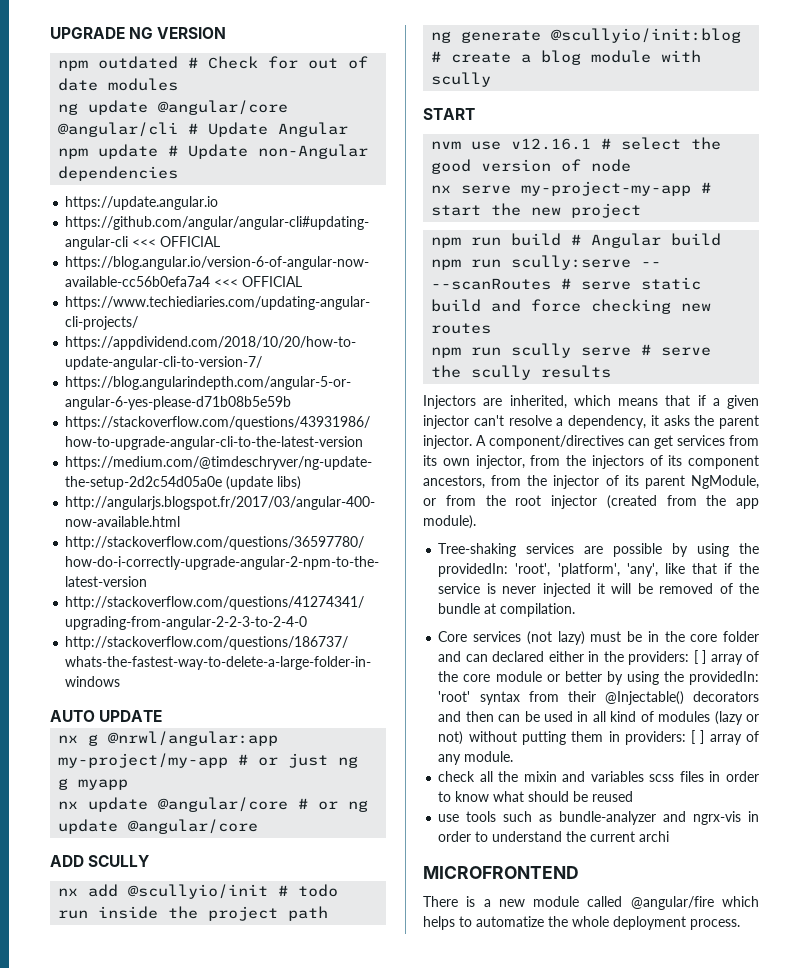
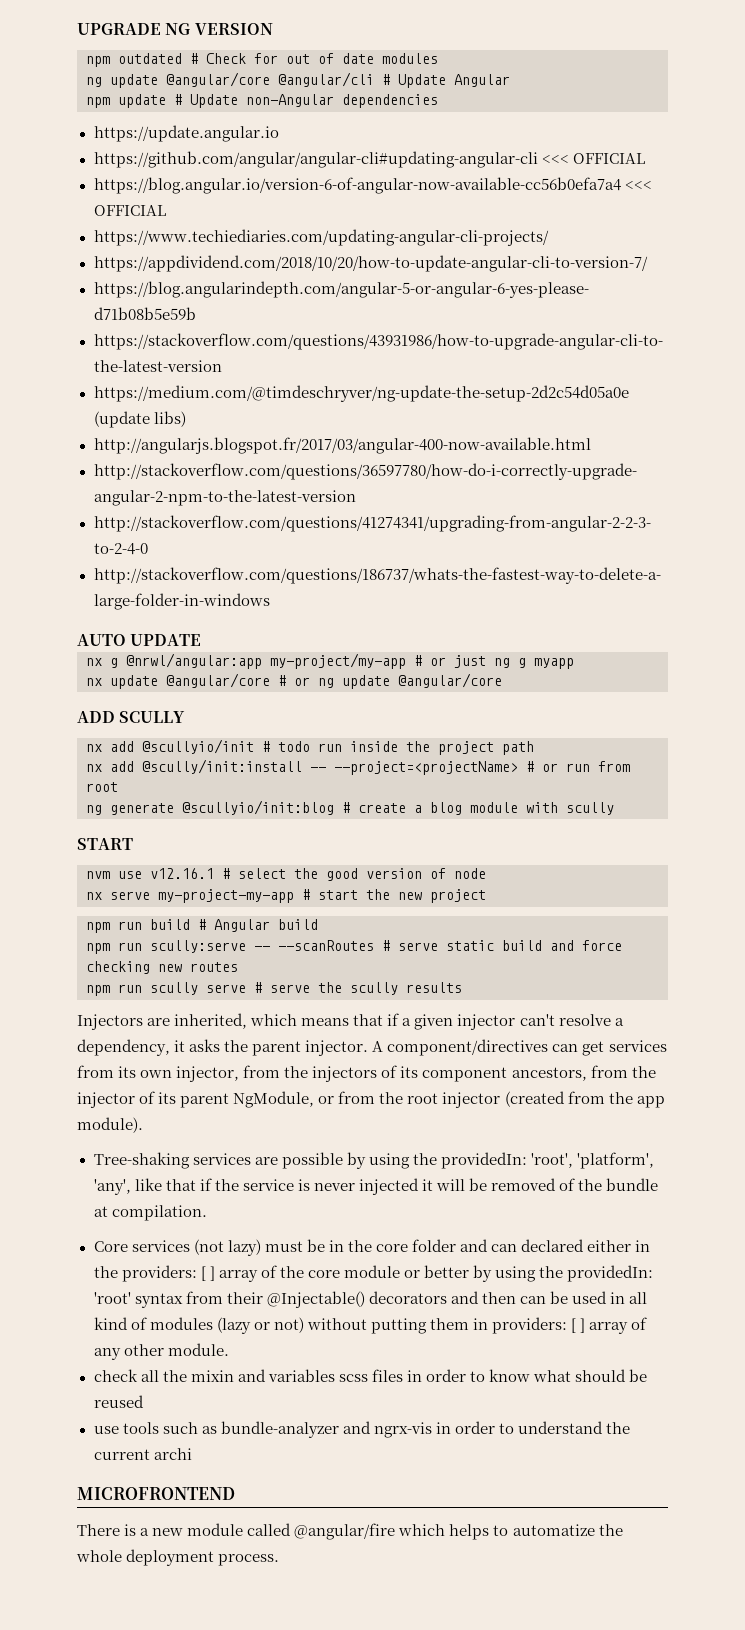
+ nx add @scully/init:install -- --project=<projectName> # or run from root
- Core services (not lazy) must be in the core folder and can declared either in the providers: [ ] array of the core module or better by using the providedIn: 'root' syntax from their @Injectable() decorators and then can be used in all kind of modules (lazy or not) without putting them in providers: [ ] array of any module.
+ Core services (not lazy) must be in the core folder and can declared either in the providers: [ ] array of the core module or better by using the providedIn: 'root' syntax from their @Injectable() decorators and then can be used in all kind of modules (lazy or not) without putting them in providers: [ ] array of any other module.

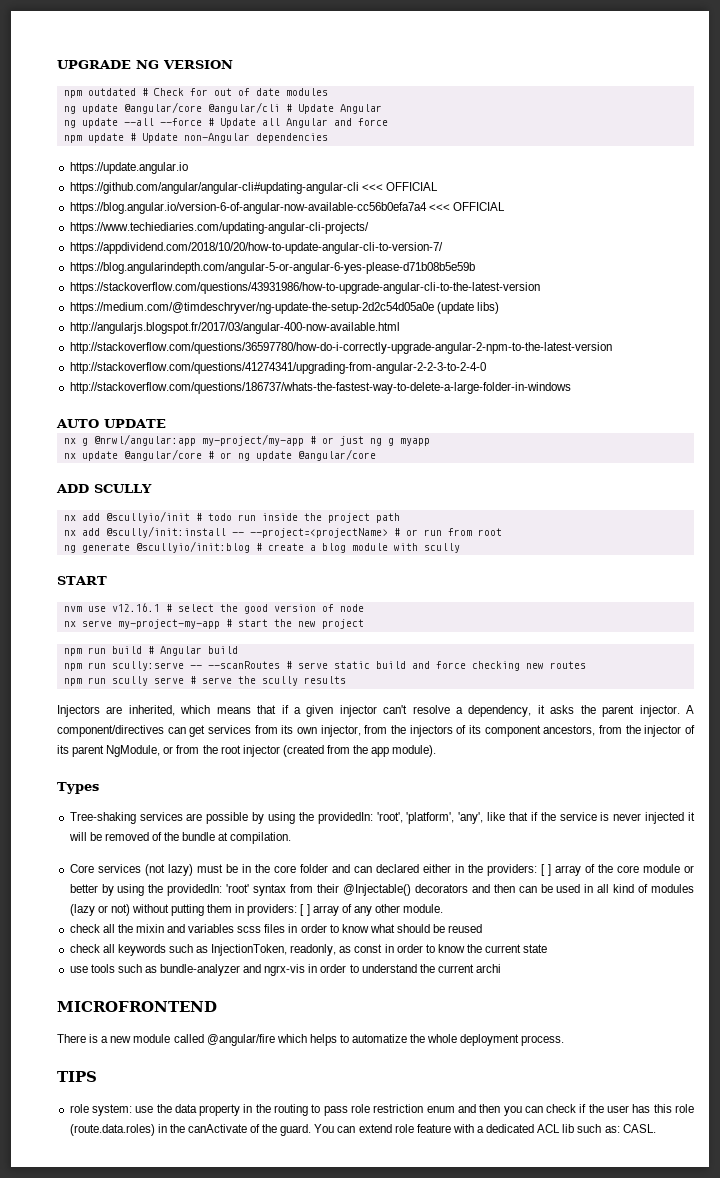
+ ng update --all --force # Update all Angular and force
+ Types
+ check all keywords such as InjectionToken, readonly, as const in order to know the current state
+ TIPS
+ role system: use the data property in the routing to pass role restriction enum and then you can check if the user has this role (route.data.roles) in the canActivate of the guard. You can extend role feature with a dedicated ACL lib such as: CASL.

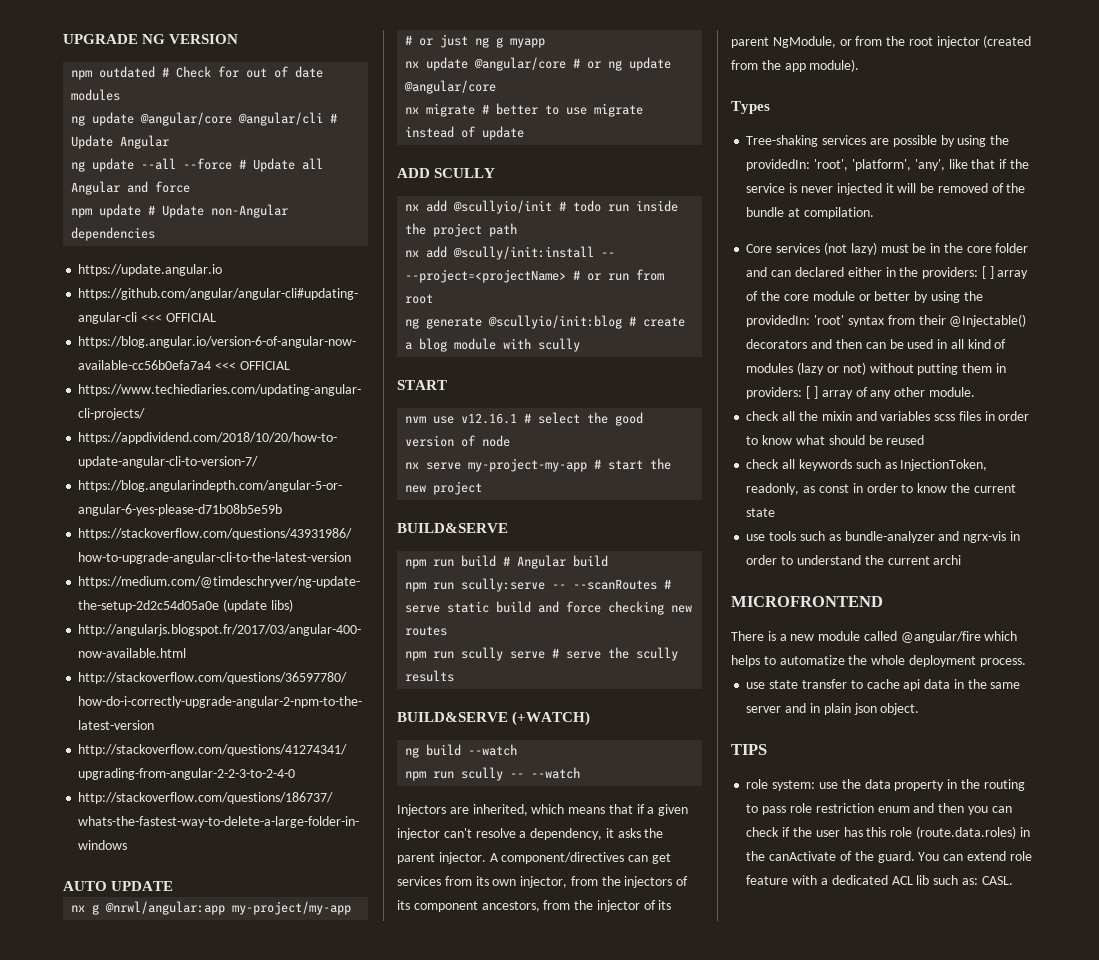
+ nx migrate # better to use migrate instead of update
  nx serve my-project-my-app # start the new project
+ BUILD&SERVE
+ BUILD&SERVE (+WATCH)
+ ng build --watch
+ npm run scully -- --watch
+ use state transfer to cache api data in the same server and in plain json object.

